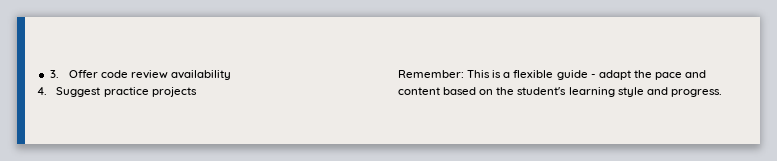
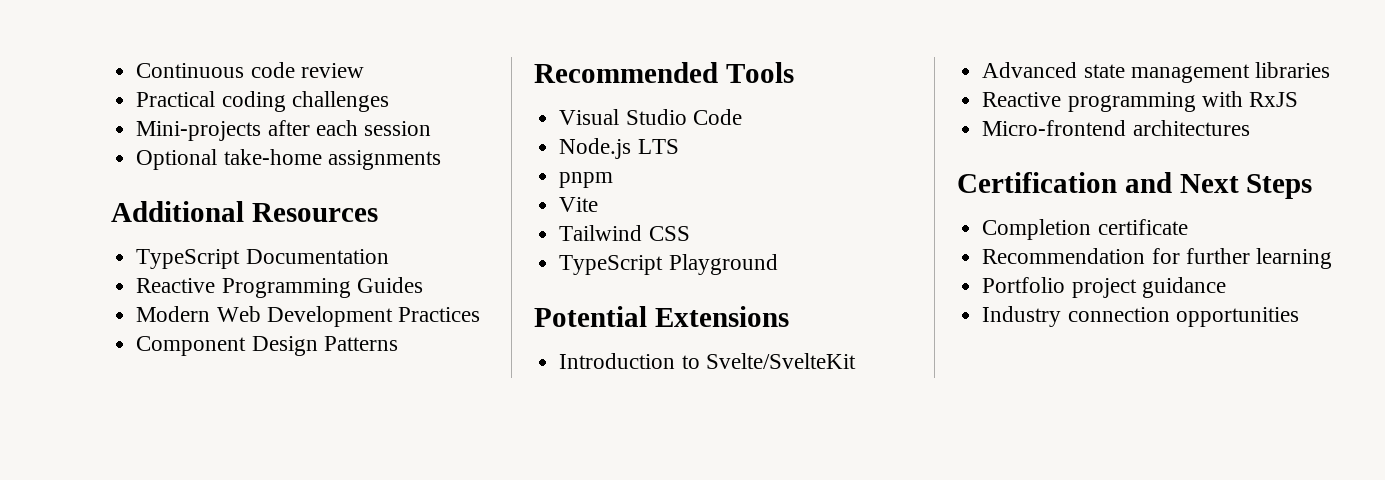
- 3. Offer code review availability
- 4. Suggest practice projects
- Remember: This is a flexible guide - adapt the pace and content based on the student's learning style and progress.
+ Continuous code review
+ Practical coding challenges
+ Mini-projects after each session
+ Optional take-home assignments
+ Additional Resources
+ TypeScript Documentation
+ Reactive Programming Guides
+ Modern Web Development Practices
+ Component Design Patterns
+ Recommended Tools
+ Visual Studio Code
+ Node.js LTS
+ pnpm
+ Vite
+ Tailwind CSS
+ TypeScript Playground
+ Potential Extensions
+ Introduction to Svelte/SvelteKit
+ Advanced state management libraries
+ Reactive programming with RxJS
+ Micro-frontend architectures
+ Certification and Next Steps
+ Completion certificate
+ Recommendation for further learning
+ Portfolio project guidance
+ Industry connection opportunities

